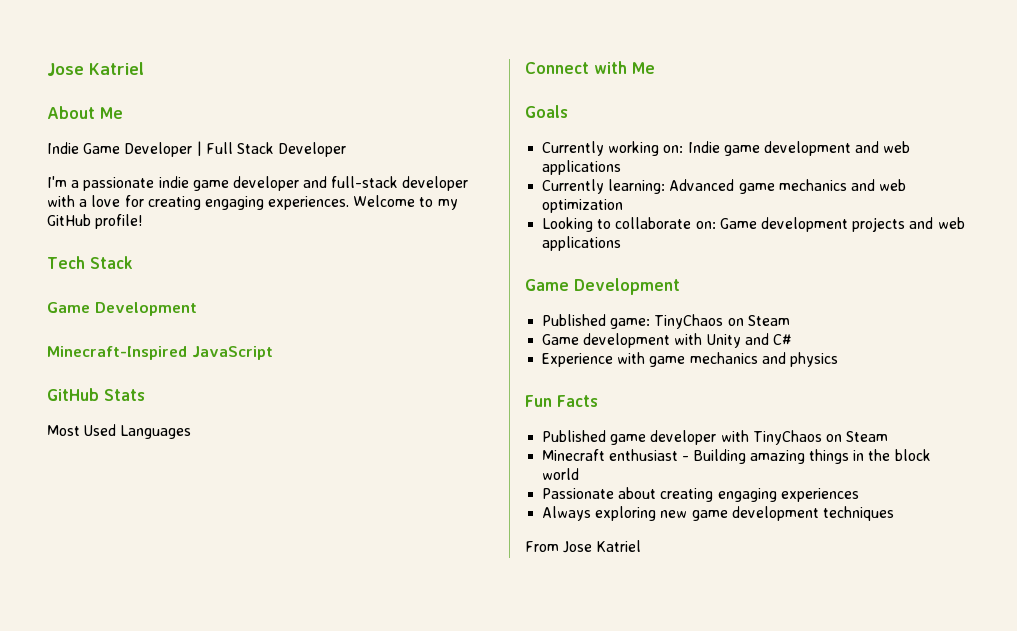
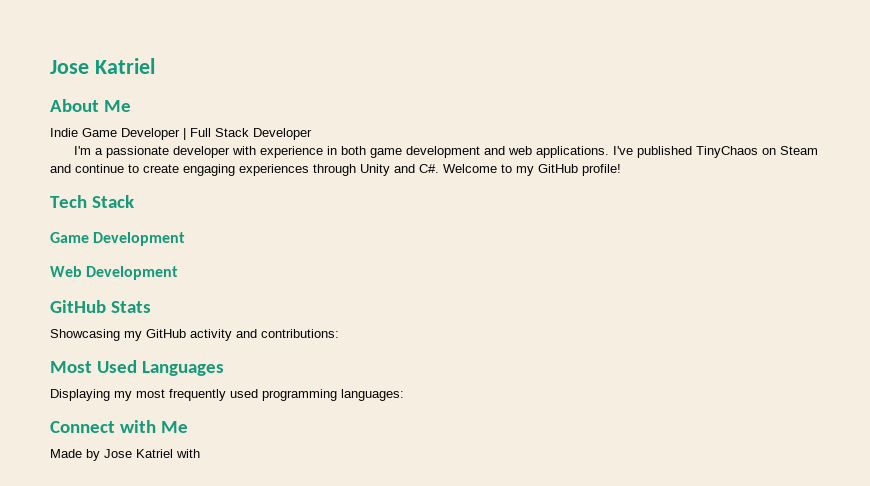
- I'm a passionate indie game developer and full-stack developer with a love for creating engaging experiences. Welcome to my GitHub profile!
+ I'm a passionate developer with experience in both game development and web applications. I've published TinyChaos on Steam and continue to create engaging experiences through Unity and C#. Welcome to my GitHub profile!
- Minecraft-Inspired JavaScript
+ Web Development
+ Showcasing my GitHub activity and contributions:
  Most Used Languages
+ Displaying my most frequently used programming languages:
  Connect with Me
- Goals
- Currently working on: Indie game development and web applications
- Currently learning: Advanced game mechanics and web optimization
- Looking to collaborate on: Game development projects and web applications
- Game Development
- Published game: TinyChaos on Steam
- Game development with Unity and C#
- Experience with game mechanics and physics
- Fun Facts
- Published game developer with TinyChaos on Steam
- Minecraft enthusiast - Building amazing things in the block world
- Passionate about creating engaging experiences
- Always exploring new game development techniques
- From Jose Katriel
+ Made by Jose Katriel with

